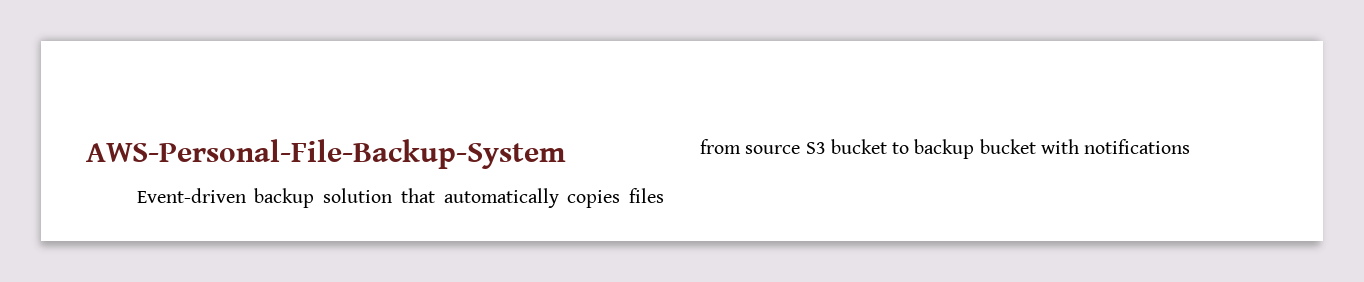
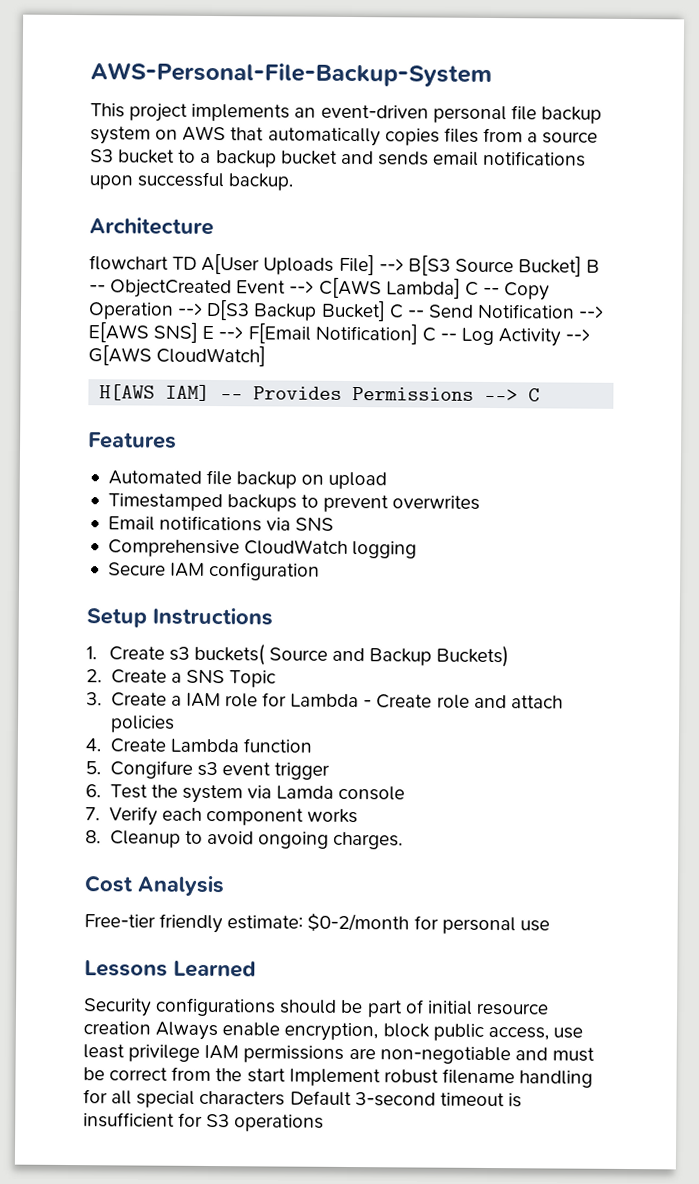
- Event-driven backup solution that automatically copies files from source S3 bucket to backup bucket with notifications
+ This project implements an event-driven personal file backup system on AWS that automatically copies files from a source S3 bucket to a backup bucket and sends email notifications upon successful backup.
+ Architecture
+ flowchart TD A[User Uploads File] --> B[S3 Source Bucket] B -- ObjectCreated Event --> C[AWS Lambda] C -- Copy Operation --> D[S3 Backup Bucket] C -- Send Notification --> E[AWS SNS] E --> F[Email Notification] C -- Log Activity --> G[AWS CloudWatch]
+ H[AWS IAM] -- Provides Permissions --> C
+ Features
+ Automated file backup on upload
+ Timestamped backups to prevent overwrites
+ Email notifications via SNS
+ Comprehensive CloudWatch logging
+ Secure IAM configuration
+ Setup Instructions
+ 1. Create s3 buckets( Source and Backup Buckets)
+ 2. Create a SNS Topic
+ 3. Create a IAM role for Lambda - Create role and attach policies
+ 4. Create Lambda function
+ 5. Congifure s3 event trigger
+ 6. Test the system via Lamda console
+ 7. Verify each component works
+ 8. Cleanup to avoid ongoing charges.
+ Cost Analysis
+ Free-tier friendly estimate: $0-2/month for personal use
+ Lessons Learned
+ Security configurations should be part of initial resource creation Always enable encryption, block public access, use least privilege IAM permissions are non-negotiable and must be correct from the start Implement robust filename handling for all special characters Default 3-second timeout is insufficient for S3 operations

